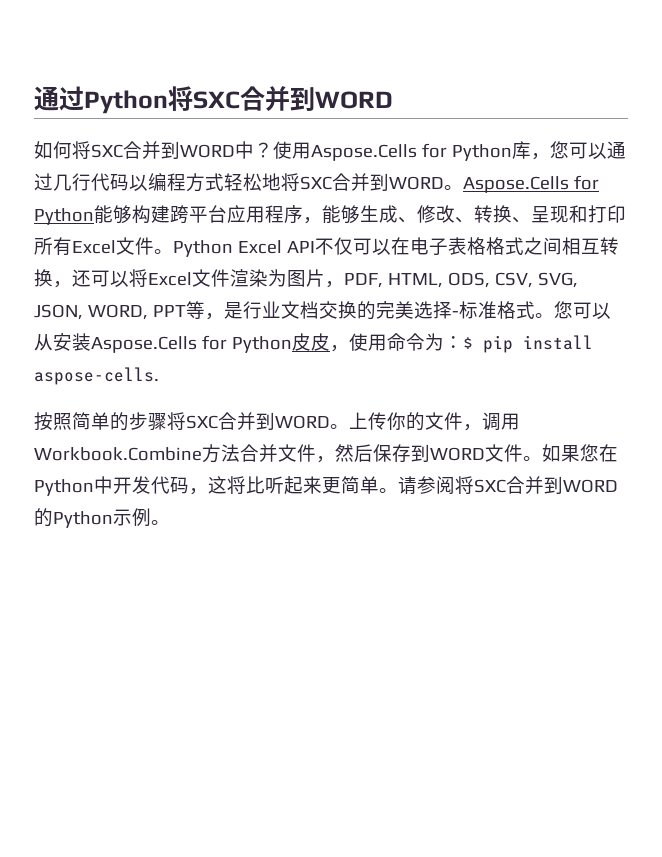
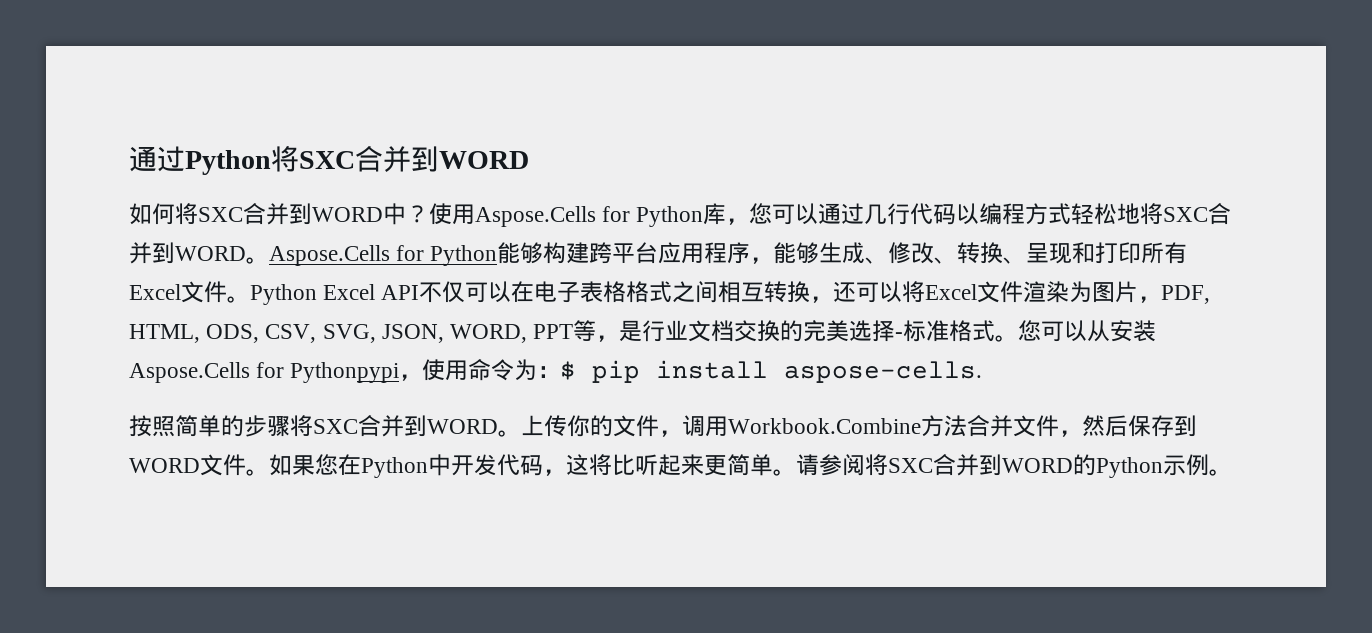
- 您可以从安装Aspose.Cells for Python皮皮，使用命令为：$ pip install aspose-cells.
+ 您可以从安装Aspose.Cells for Pythonpypi，使用命令为：$ pip install aspose-cells.

